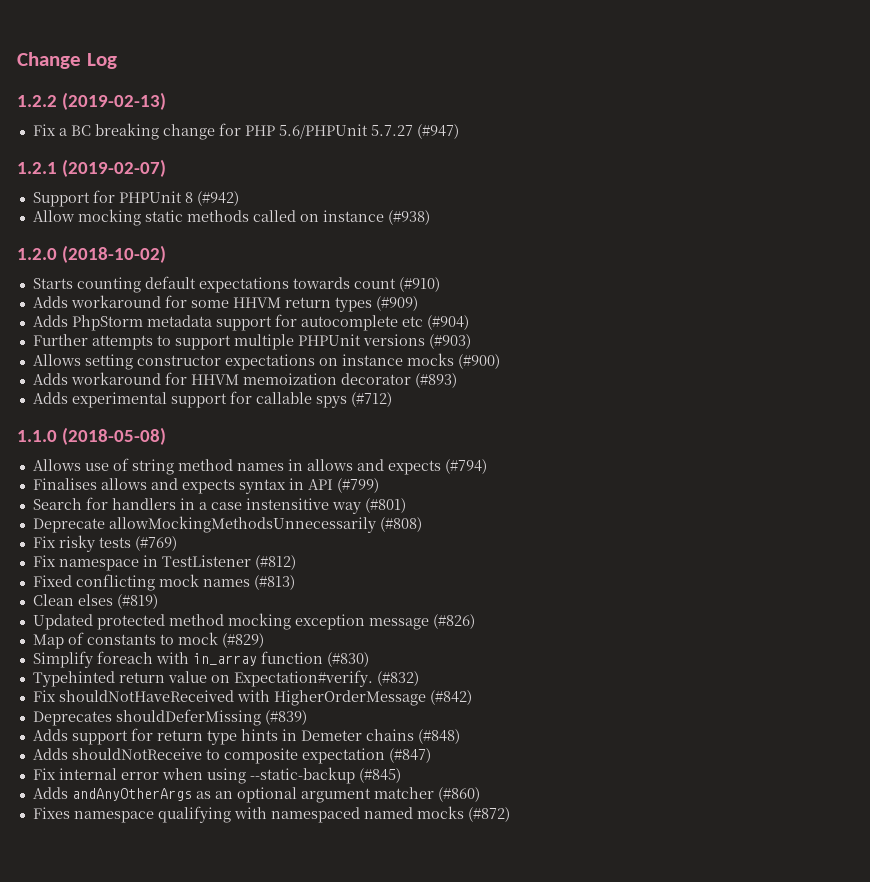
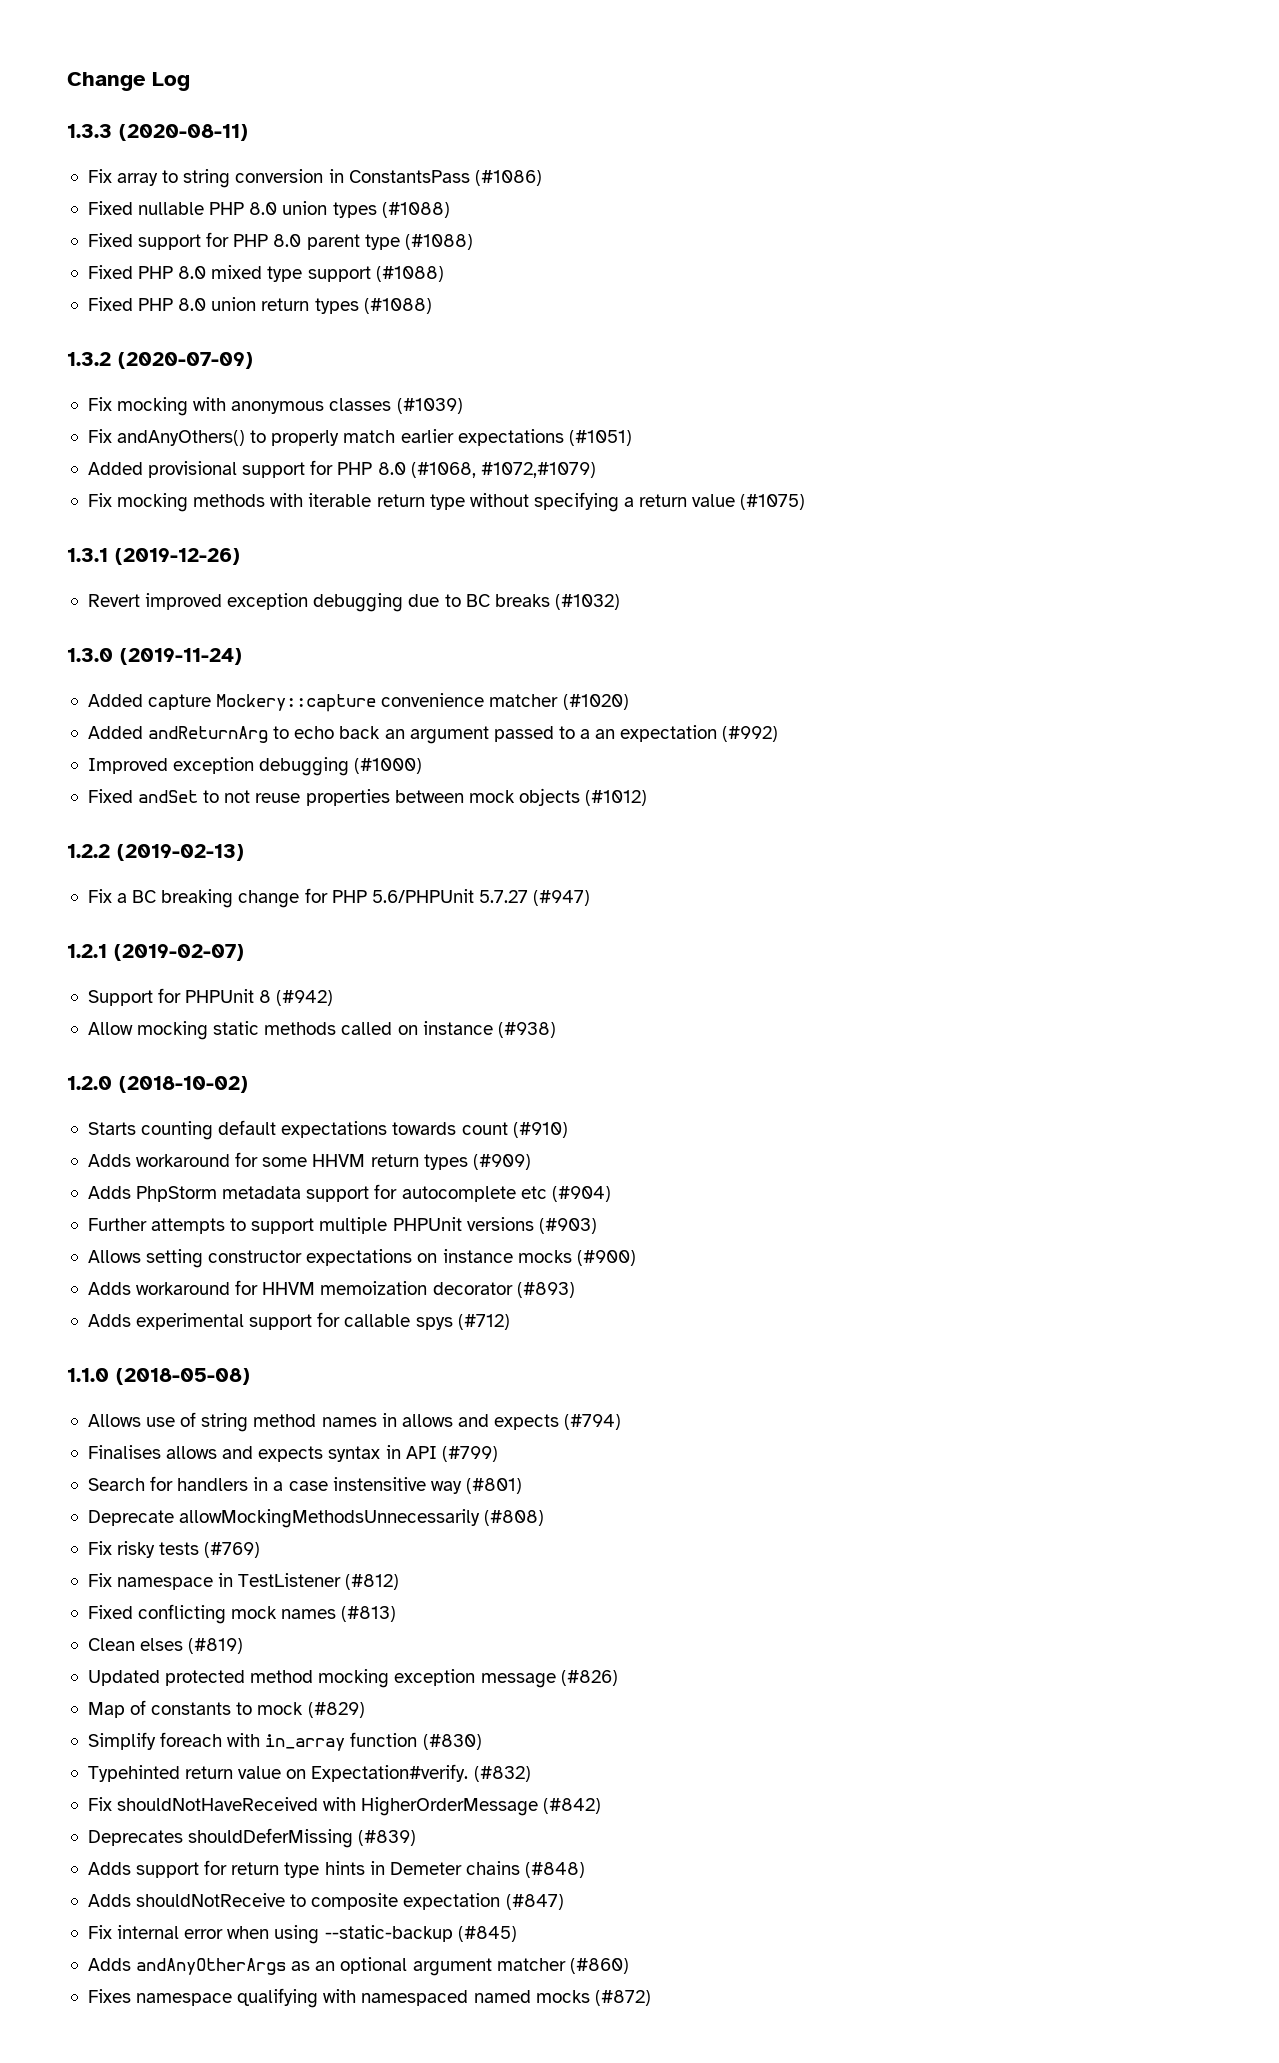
+ 1.3.3 (2020-08-11)
+ Fix array to string conversion in ConstantsPass (#1086)
+ Fixed nullable PHP 8.0 union types (#1088)
+ Fixed support for PHP 8.0 parent type (#1088)
+ Fixed PHP 8.0 mixed type support (#1088)
+ Fixed PHP 8.0 union return types (#1088)
+ 1.3.2 (2020-07-09)
+ Fix mocking with anonymous classes (#1039)
+ Fix andAnyOthers() to properly match earlier expectations (#1051)
+ Added provisional support for PHP 8.0 (#1068, #1072,#1079)
+ Fix mocking methods with iterable return type without specifying a return value (#1075)
+ 1.3.1 (2019-12-26)
+ Revert improved exception debugging due to BC breaks (#1032)
+ 1.3.0 (2019-11-24)
+ Added capture Mockery::capture convenience matcher (#1020)
+ Added andReturnArg to echo back an argument passed to a an expectation (#992)
+ Improved exception debugging (#1000)
+ Fixed andSet to not reuse properties between mock objects (#1012)

